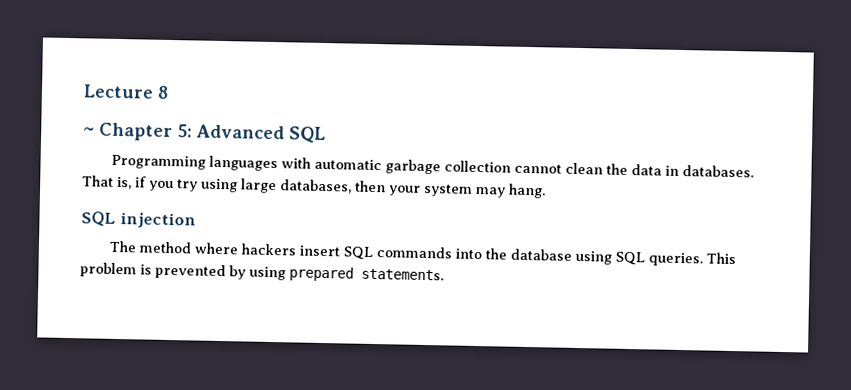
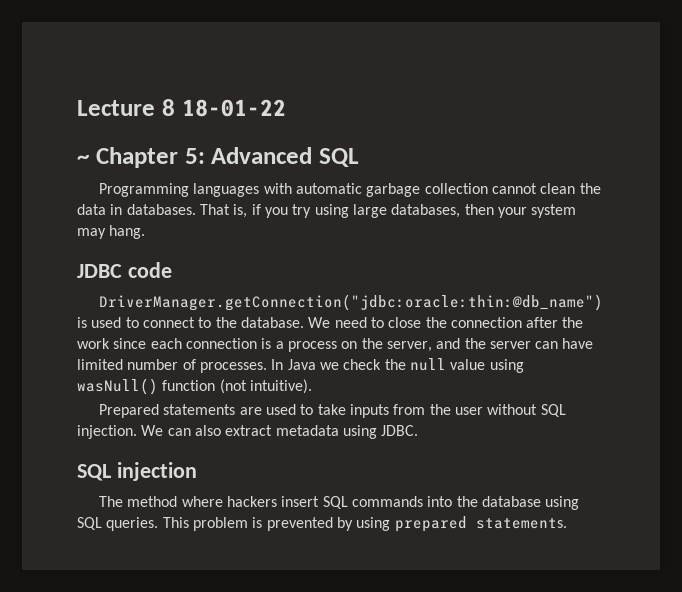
- Lecture 8
+ Lecture 8 18-01-22
+ JDBC code
+ DriverManager.getConnection("jdbc:oracle:thin:@db_name") is used to connect to the database. We need to close the connection after the work since each connection is a process on the server, and the server can have limited number of processes. In Java we check the null value using wasNull() function (not intuitive).
+ Prepared statements are used to take inputs from the user without SQL injection. We can also extract metadata using JDBC.

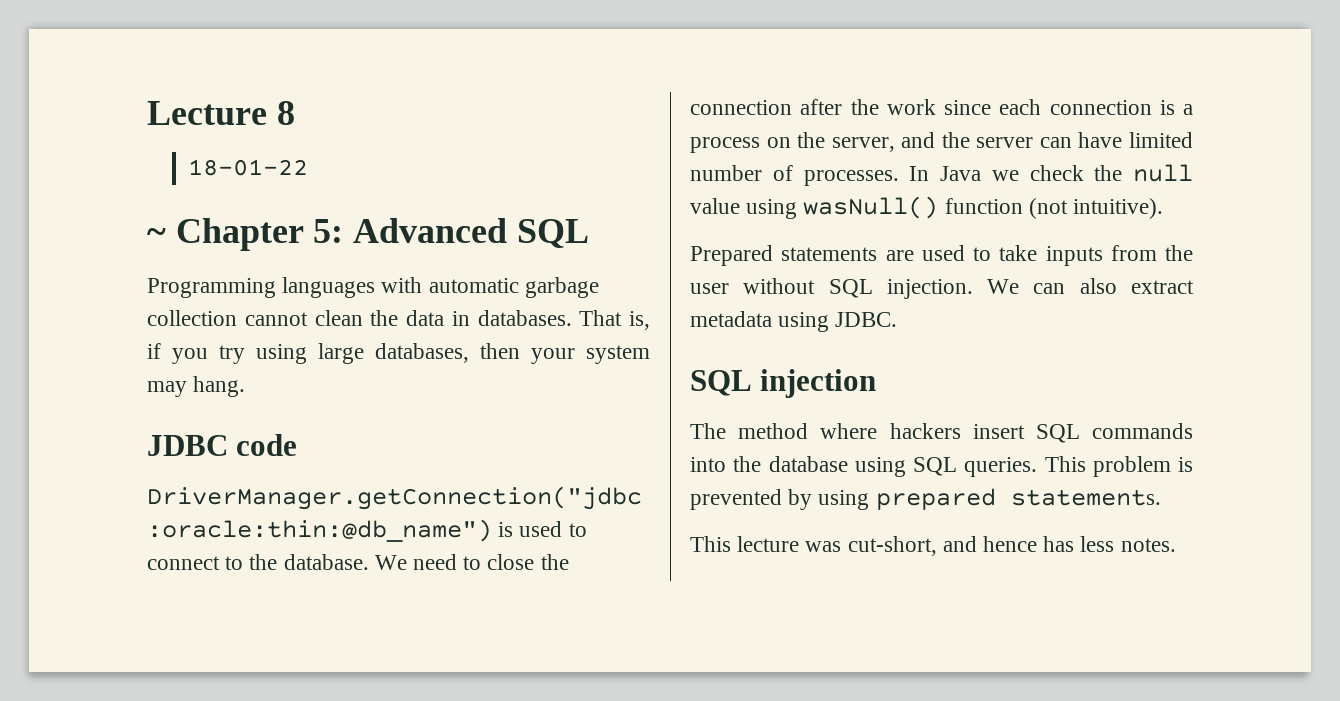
- Lecture 8 18-01-22
+ Lecture 8
+ 18-01-22
+ This lecture was cut-short, and hence has less notes.

